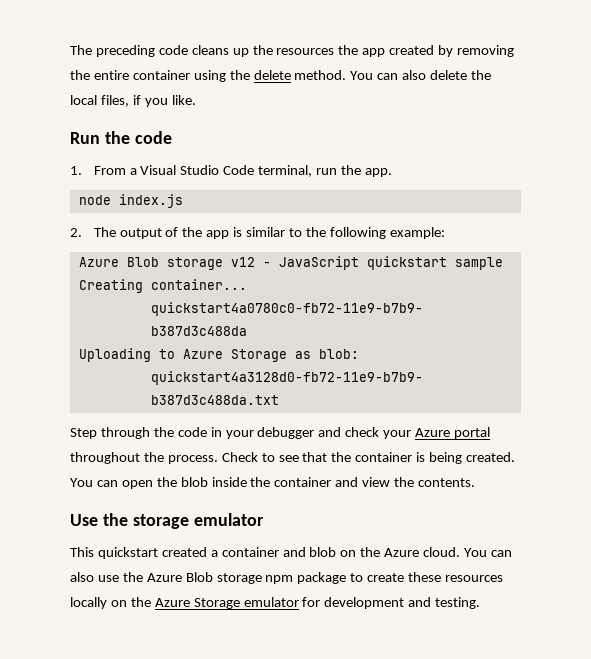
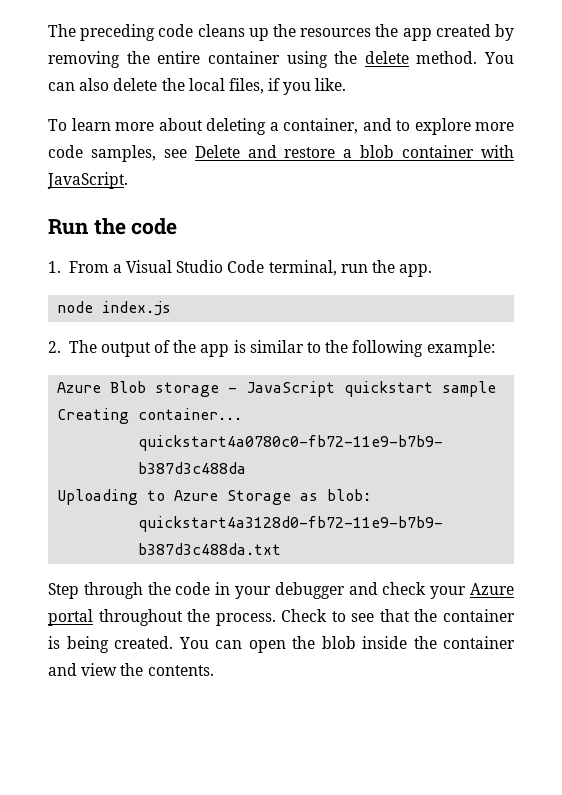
+ To learn more about deleting a container, and to explore more code samples, see Delete and restore a blob container with JavaScript.
- Azure Blob storage v12 - JavaScript quickstart sample
+ Azure Blob storage - JavaScript quickstart sample
- Use the storage emulator
- This quickstart created a container and blob on the Azure cloud. You can also use the Azure Blob storage npm package to create these resources locally on the Azure Storage emulator for development and testing.

